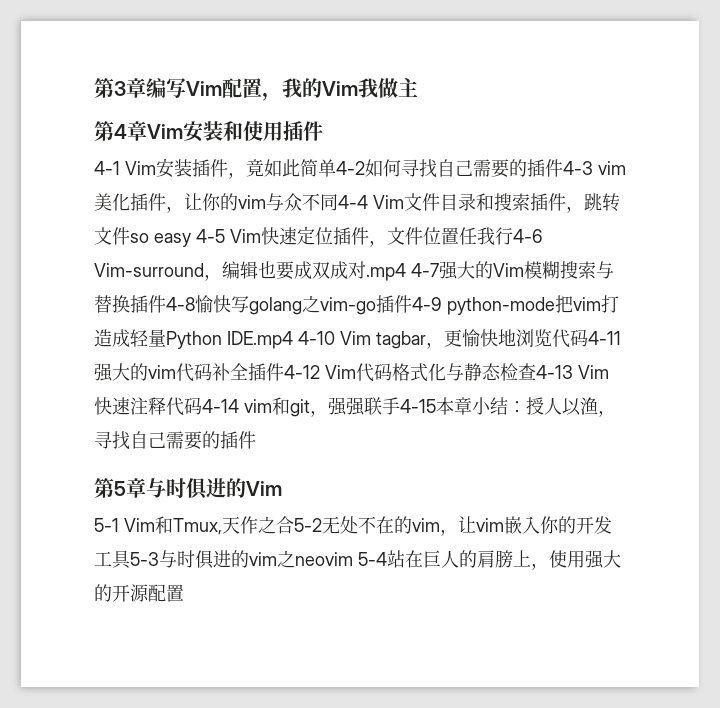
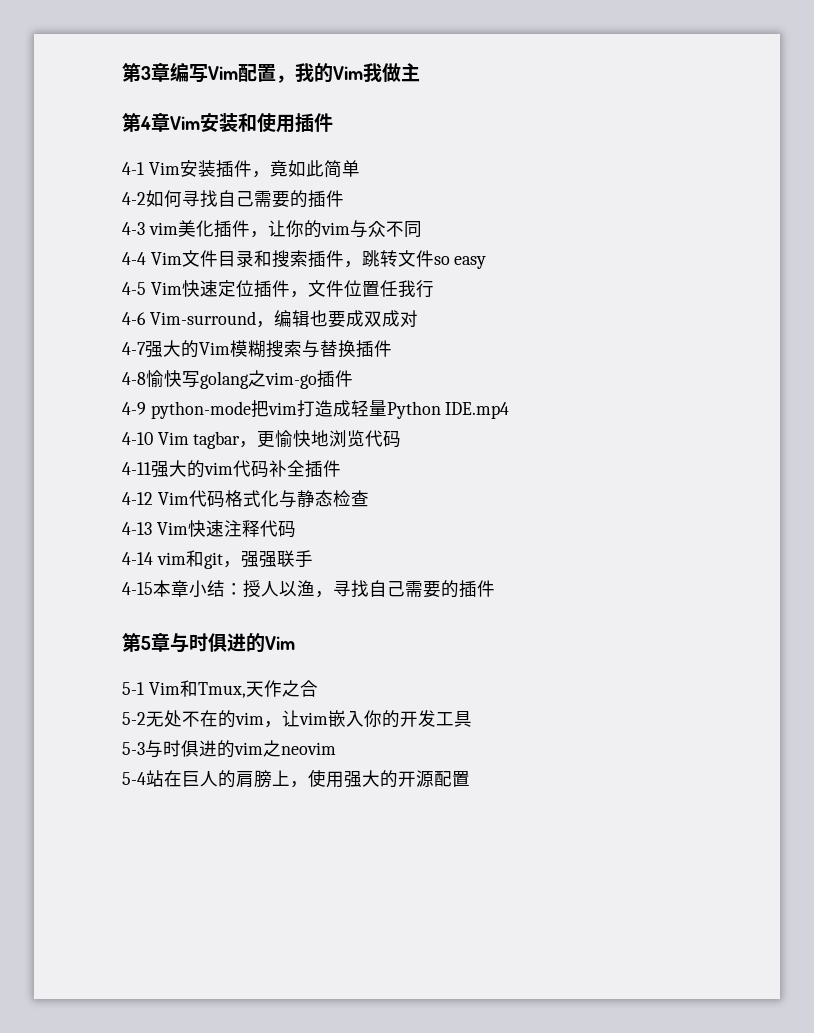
- 4-1 Vim安装插件，竟如此简单4-2如何寻找自己需要的插件4-3 vim美化插件，让你的vim与众不同4-4 Vim文件目录和搜索插件，跳转文件so easy 4-5 Vim快速定位插件，文件位置任我行4-6 Vim-surround，编辑也要成双成对.mp4 4-7强大的Vim模糊搜索与替换插件4-8愉快写golang之vim-go插件4-9 python-mode把vim打造成轻量Python IDE.mp4 4-10 Vim tagbar，更愉快地浏览代码4-11强大的vim代码补全插件4-12 Vim代码格式化与静态检查4-13 Vim快速注释代码4-14 vim和git，强强联手4-15本章小结：
+ 4-1 Vim安装插件，竟如此简单
+ 4-2如何寻找自己需要的插件
+ 4-3 vim美化插件，让你的vim与众不同
+ 4-4 Vim文件目录和搜索插件，跳转文件so easy
+ 4-5 Vim快速定位插件，文件位置任我行
+ 4-6 Vim-surround，编辑也要成双成对
+ 4-7强大的Vim模糊搜索与替换插件
+ 4-8愉快写golang之vim-go插件
+ 4-9 python-mode把vim打造成轻量Python IDE.mp4
+ 4-10 Vim tagbar，更愉快地浏览代码
+ 4-11强大的vim代码补全插件
+ 4-12 Vim代码格式化与静态检查
+ 4-13 Vim快速注释代码
+ 4-14 vim和git，强强联手
+ 4-15本章小结：
- 5-1 Vim和Tmux,天作之合5-2无处不在的vim，让vim嵌入你的开发工具5-3与时俱进的vim之neovim 5-4站在巨人的肩膀上，使用强大的开源配置
+ 5-1 Vim和Tmux,天作之合
+ 5-2无处不在的vim，让vim嵌入你的开发工具
+ 5-3与时俱进的vim之neovim
+ 5-4站在巨人的肩膀上，使用强大的开源配置

